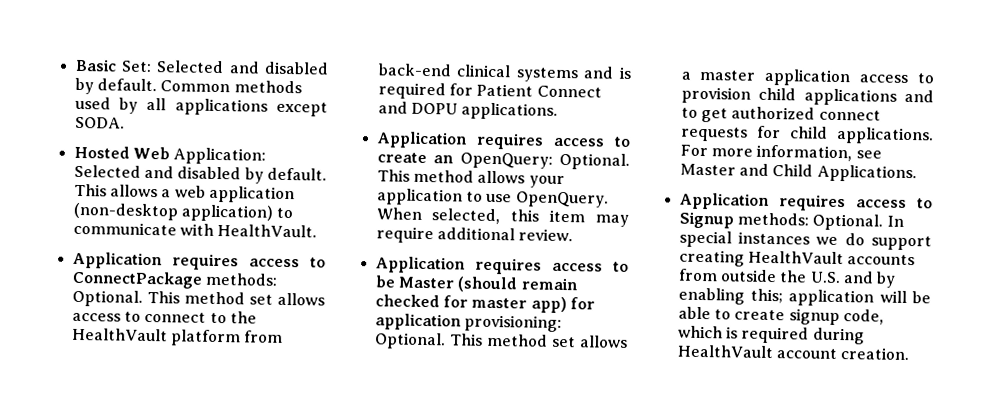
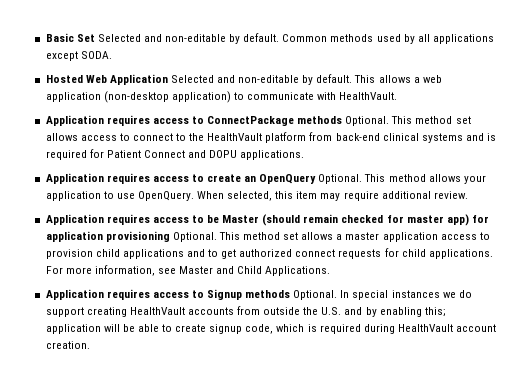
- Basic Set: Selected and disabled by default.
+ Basic Set Selected and non-editable by default.
- Hosted Web Application: Selected and disabled by default.
+ Hosted Web Application Selected and non-editable by default.
- Application requires access to ConnectPackage methods: Optional.
+ Application requires access to ConnectPackage methods Optional.
- Application requires access to create an OpenQuery: Optional.
+ Application requires access to create an OpenQuery Optional.
- Application requires access to be Master (should remain checked for master app) for application provisioning: Optional.
+ Application requires access to be Master (should remain checked for master app) for application provisioning Optional.
- Application requires access to Signup methods: Optional.
+ Application requires access to Signup methods Optional.

